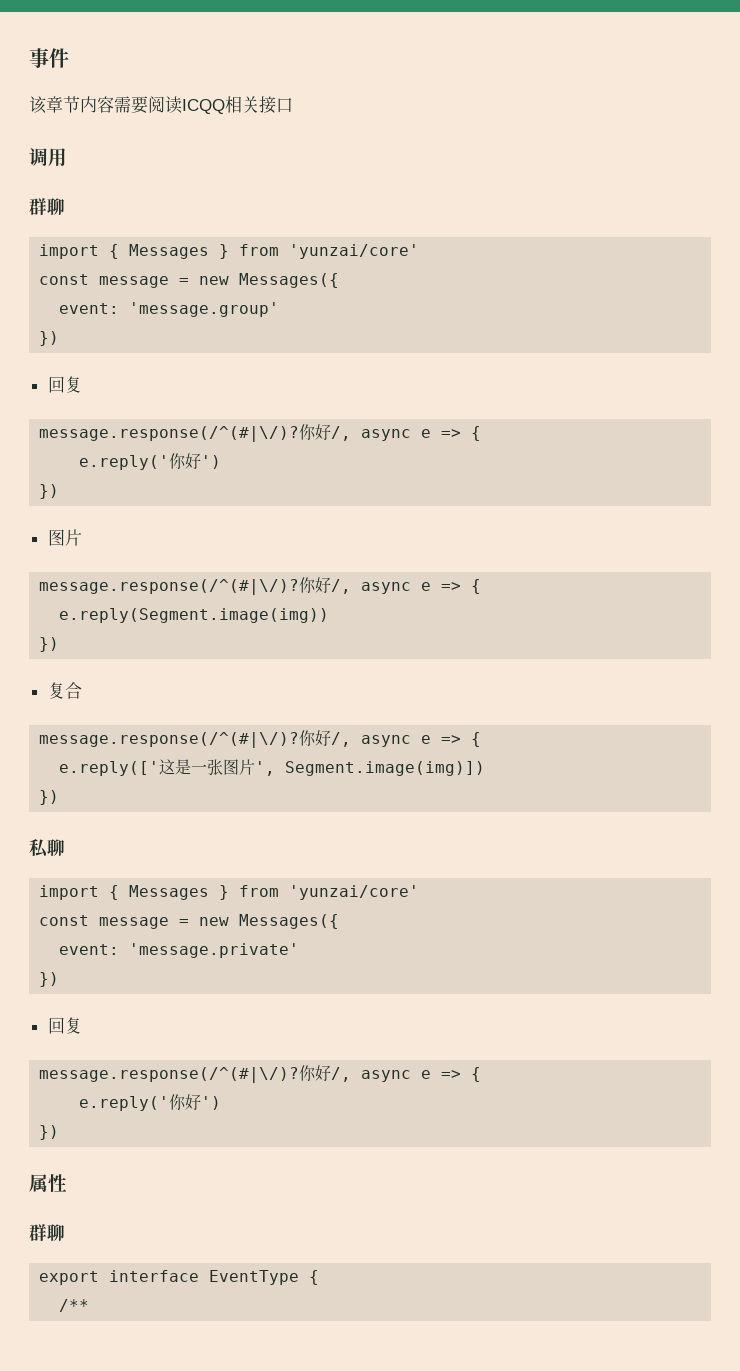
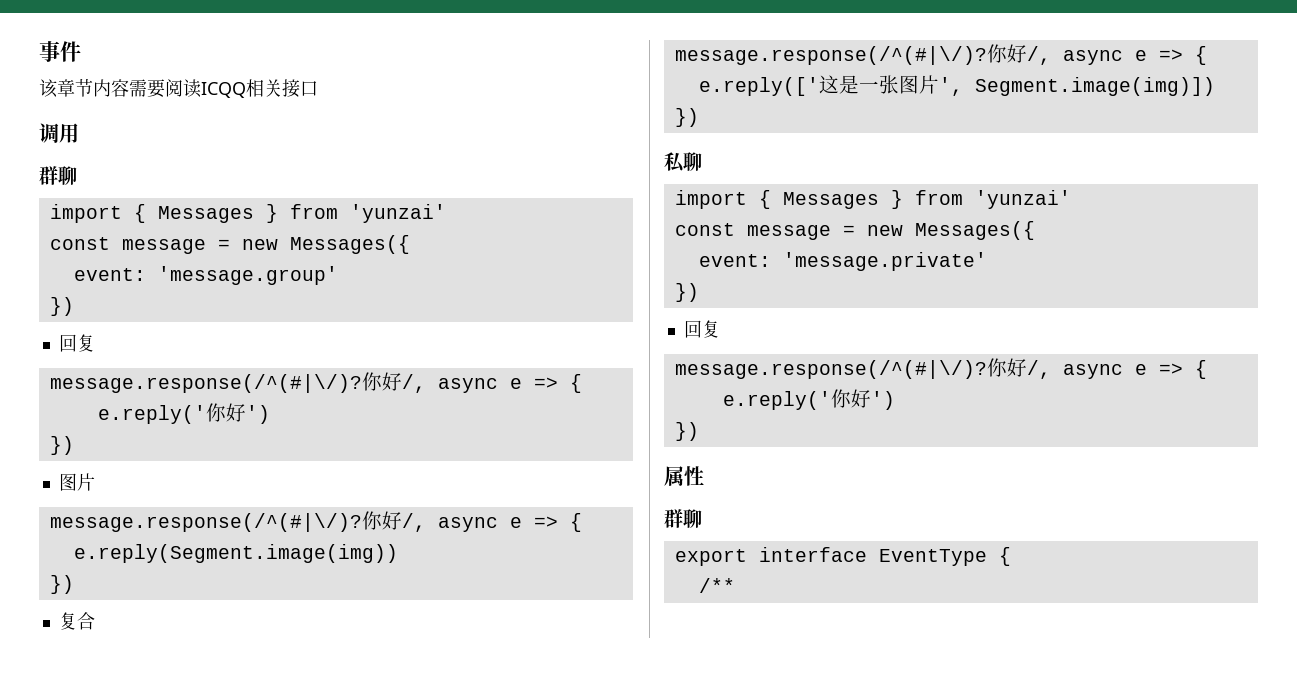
  调用
  群聊
- import { Messages } from 'yunzai/core'
+ import { Messages } from 'yunzai'
  私聊
- import { Messages } from 'yunzai/core'
+ import { Messages } from 'yunzai'

